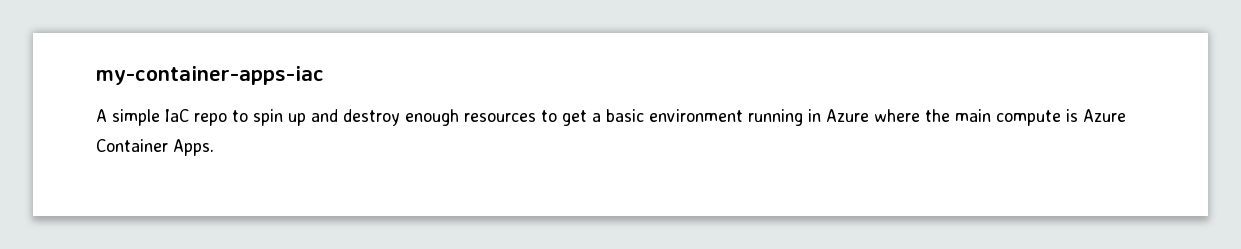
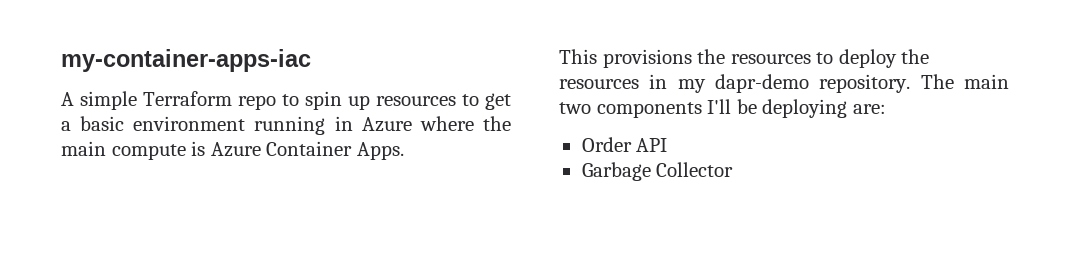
- A simple IaC repo to spin up and destroy enough resources to get a basic environment running in Azure where the main compute is Azure Container Apps.
+ A simple Terraform repo to spin up resources to get a basic environment running in Azure where the main compute is Azure Container Apps.
+ This provisions the resources to deploy the resources in my dapr-demo repository. The main two components I'll be deploying are:
+ Order API
+ Garbage Collector

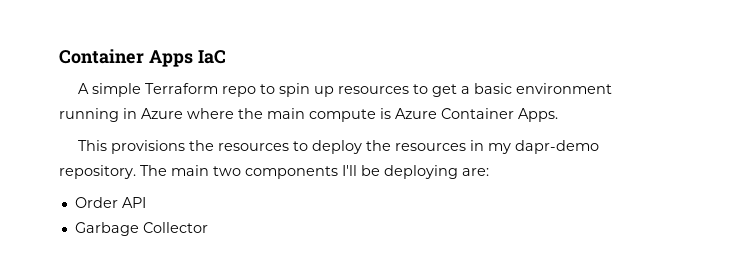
- my-container-apps-iac
+ Container Apps IaC

